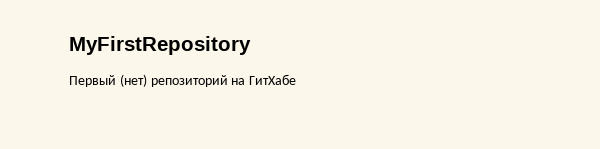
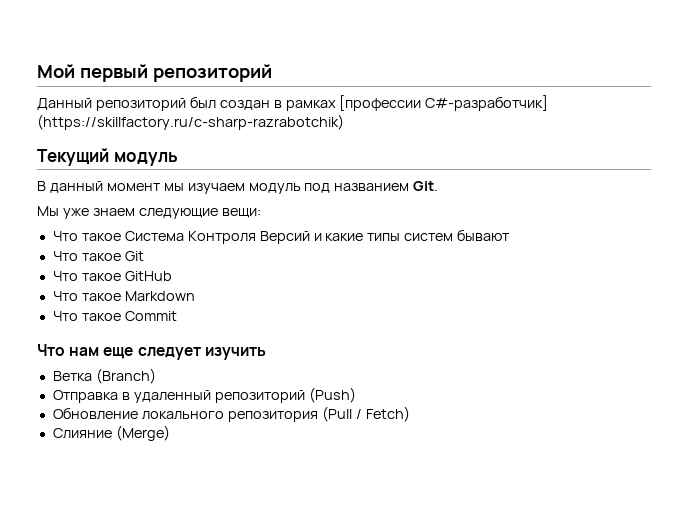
- MyFirstRepository
- Первый (нет) репозиторий на ГитХабе
+ Мой первый репозиторий
+ Данный репозиторий был создан в рамках [профессии C#-разработчик] (https://skillfactory.ru/c-sharp-razrabotchik)
+ Текущий модуль
+ В данный момент мы изучаем модуль под названием Git.
+ Мы уже знаем следующие вещи:
+ Что такое Система Контроля Версий и какие типы систем бывают
+ Что такое Git
+ Что такое GitHub
+ Что такое Markdown
+ Что такое Commit
+ Что нам еще следует изучить
+ Ветка (Branch)
+ Отправка в удаленный репозиторий (Push)
+ Обновление локального репозитория (Pull / Fetch)
+ Слияние (Merge)

